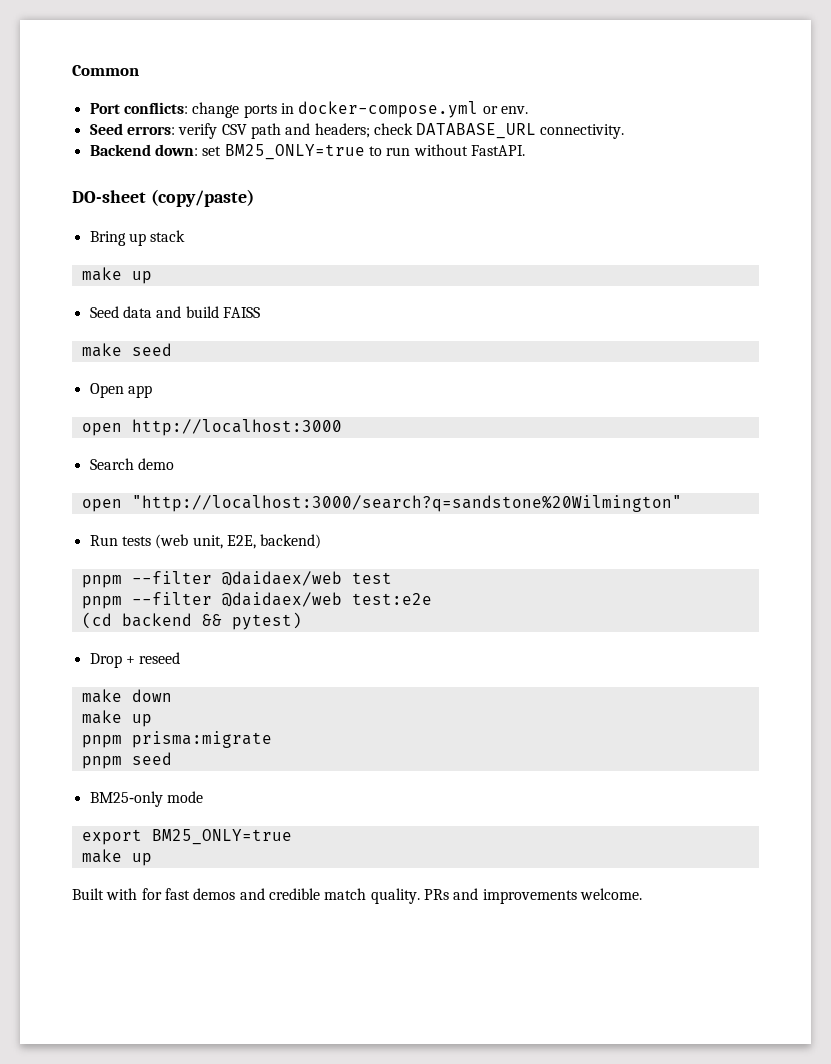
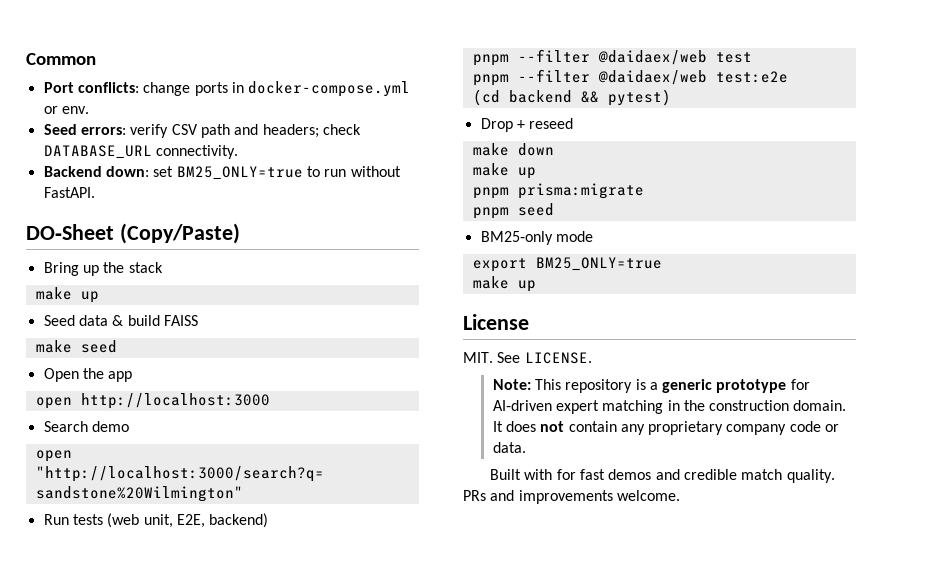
- DO-sheet (copy/paste)
+ DO‑Sheet (Copy/Paste)
- Bring up stack
+ Bring up the stack
- Seed data and build FAISS
+ Seed data & build FAISS
- Open app
+ Open the app
+ License
+ MIT. See LICENSE.
+ Note: This repository is a generic prototype for AI‑driven expert matching in the construction domain. It does not contain any proprietary company code or data.

